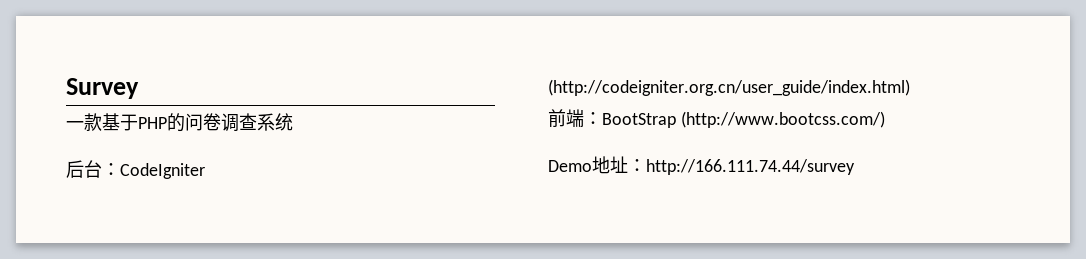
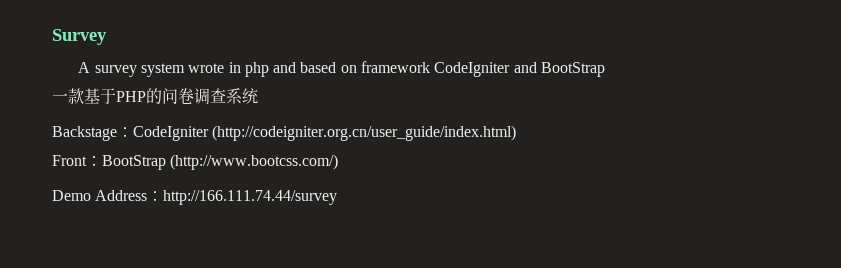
+ A survey system wrote in php and based on framework CodeIgniter and BootStrap
- 后台：CodeIgniter (http://codeigniter.org.cn/user_guide/index.html)
+ Backstage：CodeIgniter (http://codeigniter.org.cn/user_guide/index.html)
- 前端：BootStrap (http://www.bootcss.com/)
+ Front：BootStrap (http://www.bootcss.com/)
- Demo地址：http://166.111.74.44/survey
+ Demo Address：http://166.111.74.44/survey

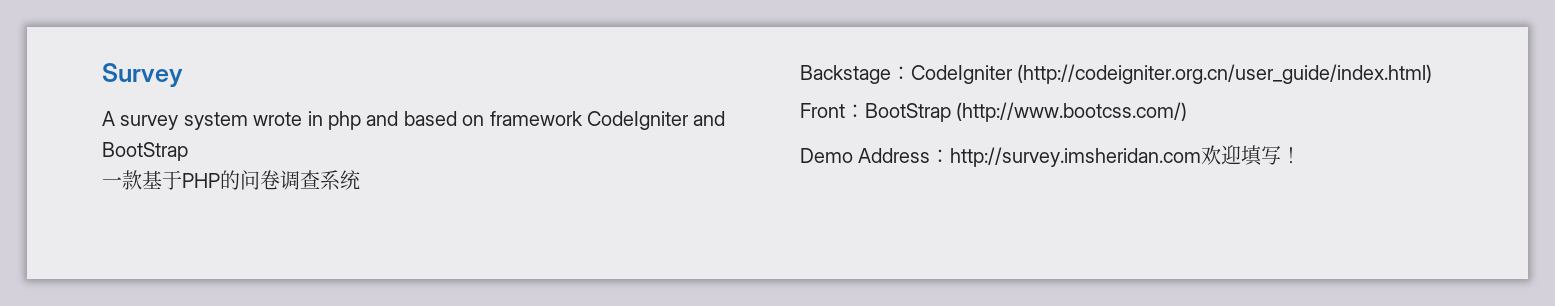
- Demo Address：http://166.111.74.44/survey
+ Demo Address：http://survey.imsheridan.com欢迎填写！

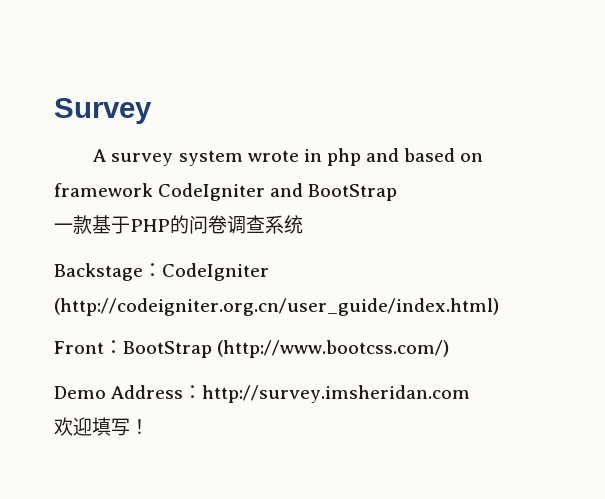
- Demo Address：http://survey.imsheridan.com欢迎填写！
+ Demo Address：http://survey.imsheridan.com
+ 欢迎填写！

